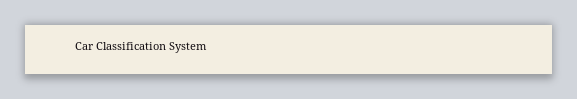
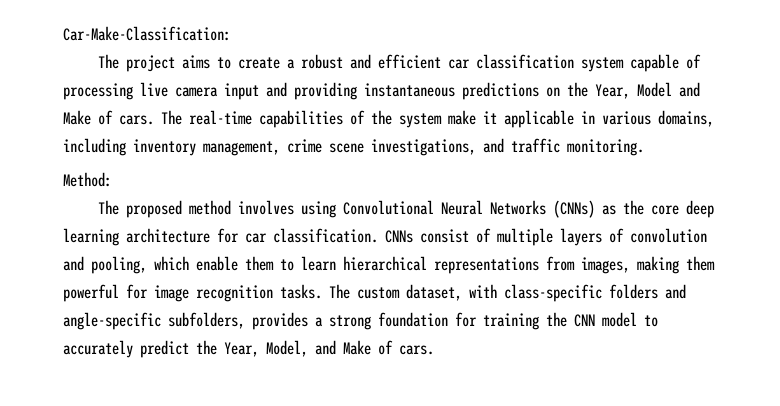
- Car Classification System
+ Car-Make-Classification:
+ The project aims to create a robust and efficient car classification system capable of processing live camera input and providing instantaneous predictions on the Year, Model and Make of cars. The real-time capabilities of the system make it applicable in various domains, including inventory management, crime scene investigations, and traffic monitoring.
+ Method:
+ The proposed method involves using Convolutional Neural Networks (CNNs) as the core deep learning architecture for car classification. CNNs consist of multiple layers of convolution and pooling, which enable them to learn hierarchical representations from images, making them powerful for image recognition tasks. The custom dataset, with class-specific folders and angle-specific subfolders, provides a strong foundation for training the CNN model to accurately predict the Year, Model, and Make of cars.

